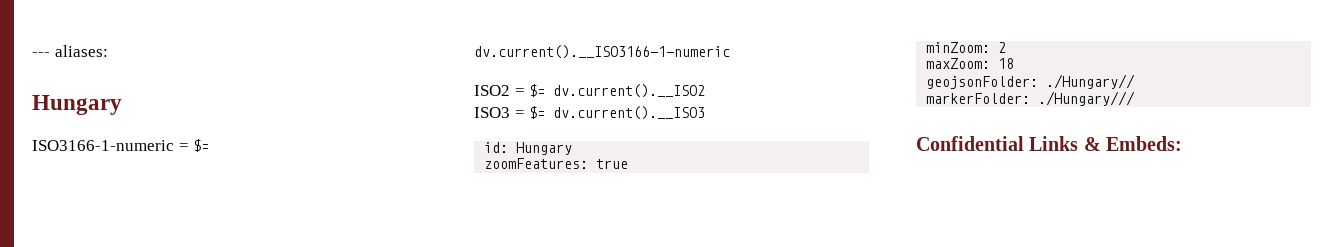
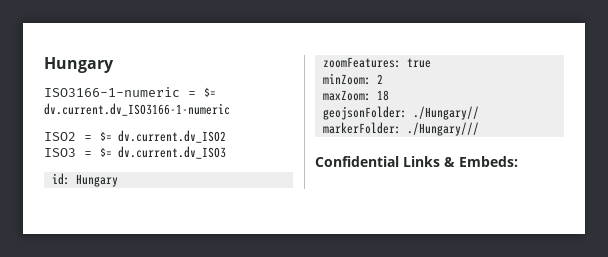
- --- aliases:
- ISO3166-1-numeric = $= dv.current().__ISO3166-1-numeric
+ ISO3166-1-numeric = $= dv.current.dv_ISO3166-1-numeric
- ISO2 = $= dv.current().__ISO2
+ ISO2 = $= dv.current.dv_ISO2
- ISO3 = $= dv.current().__ISO3
+ ISO3 = $= dv.current.dv_ISO3

